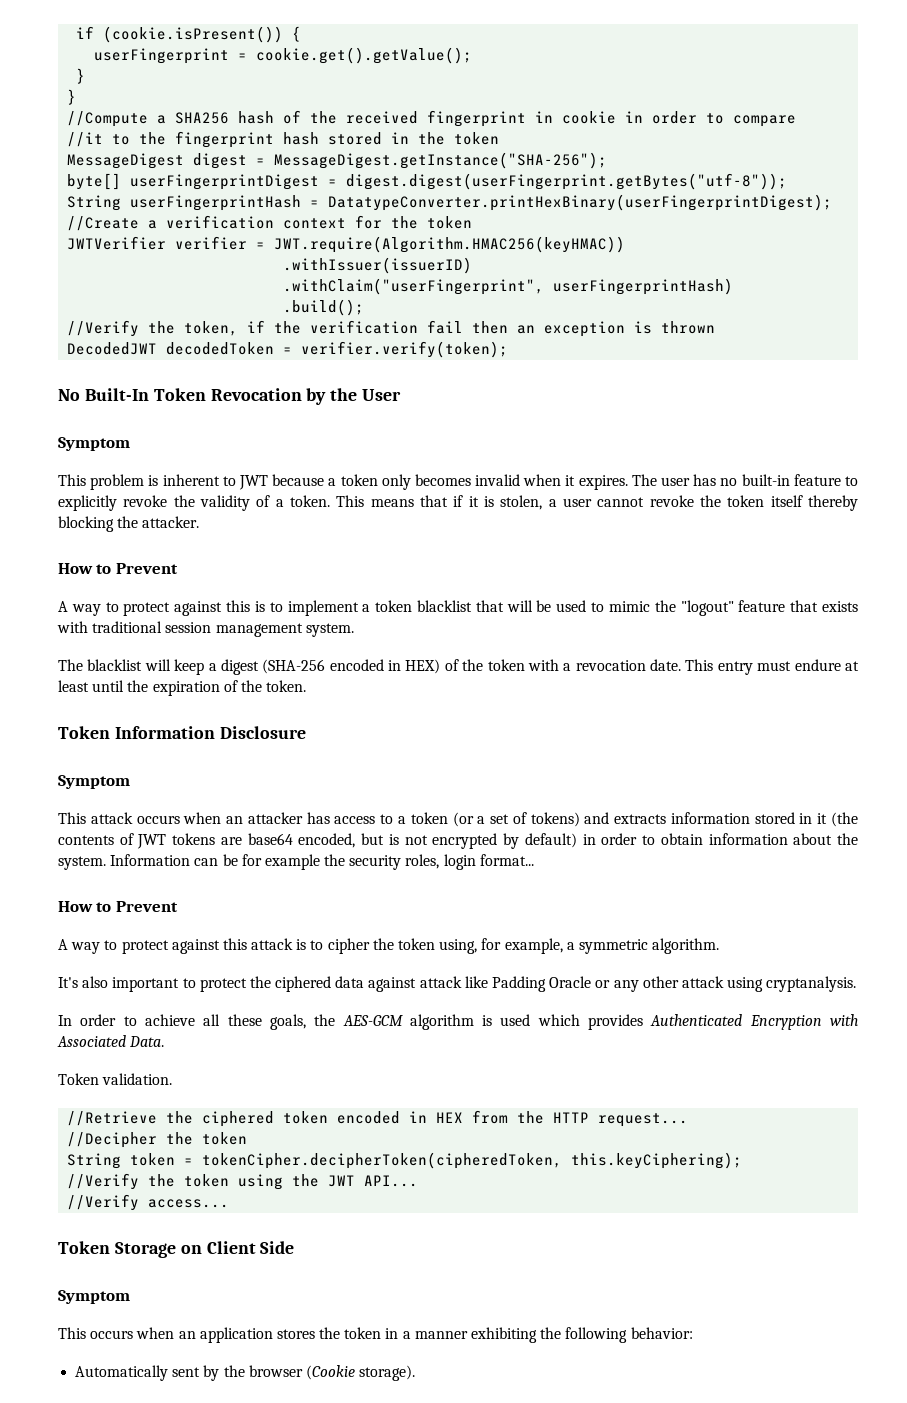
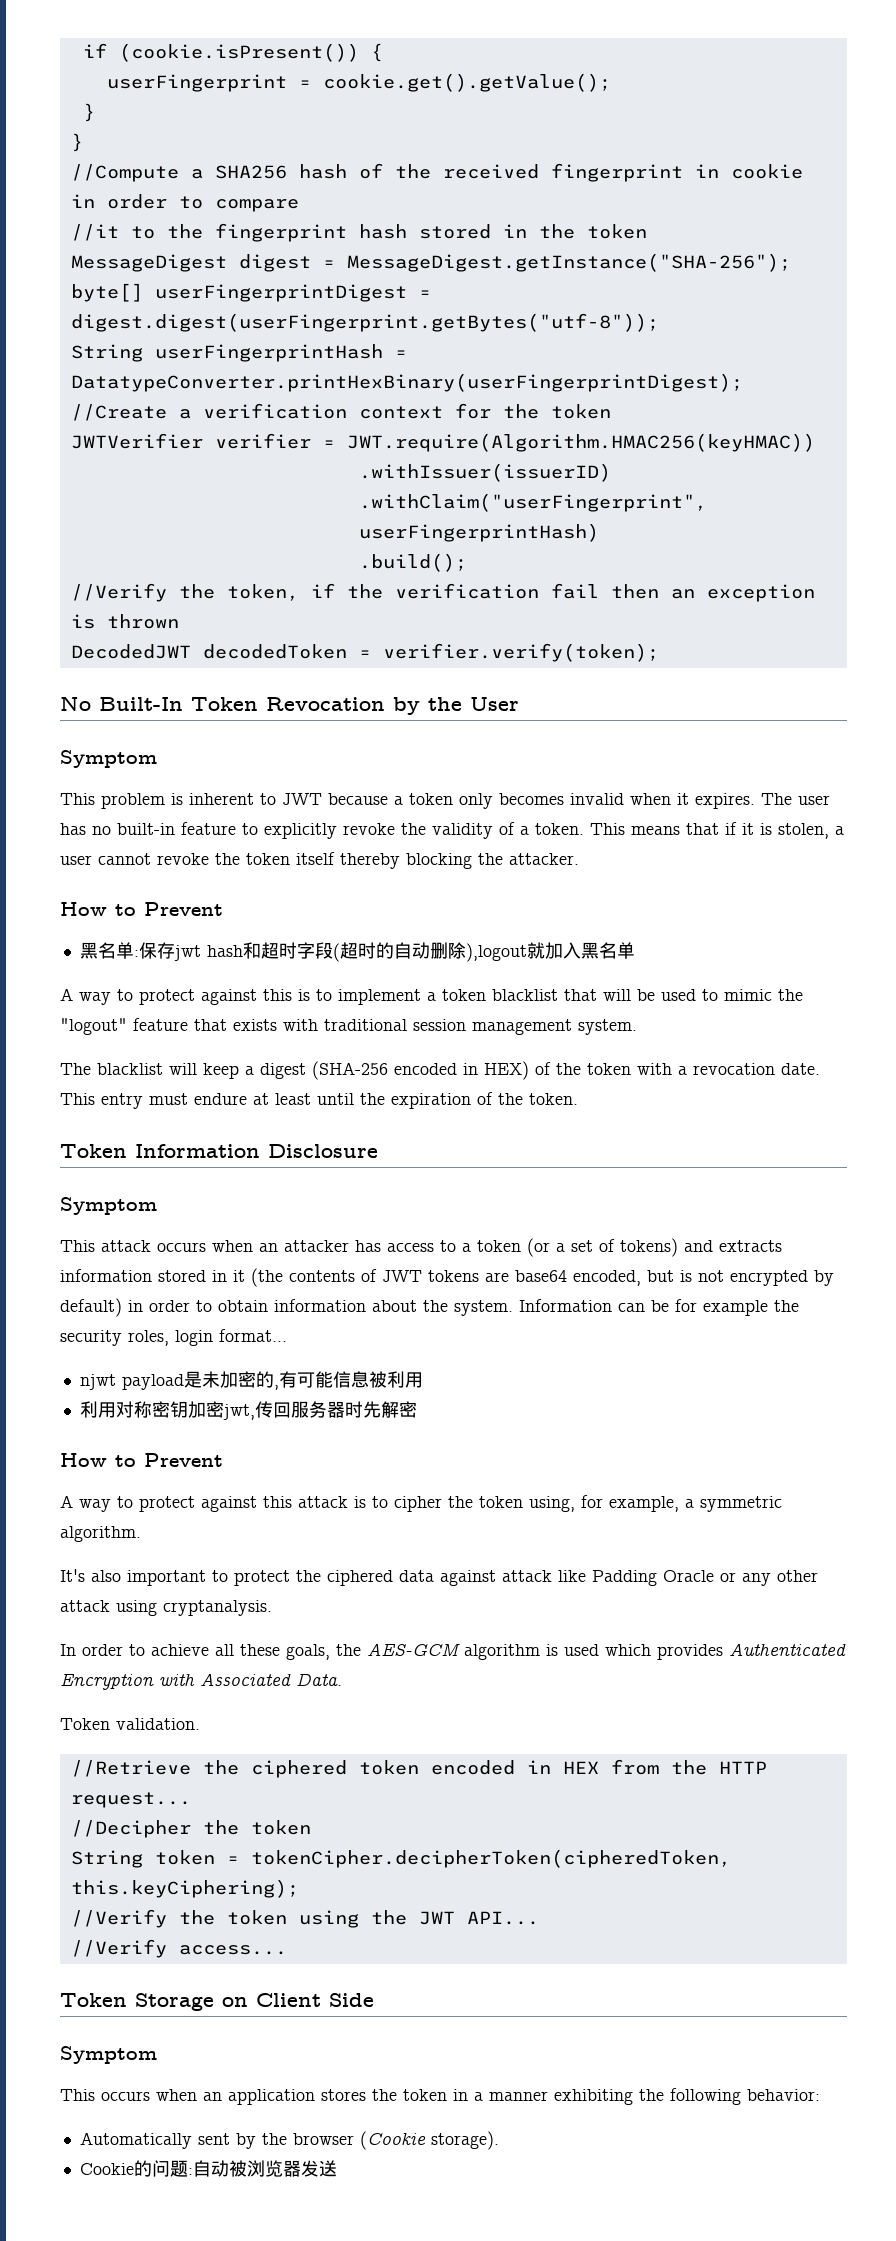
+ 黑名单:保存jwt hash和超时字段(超时的自动删除),logout就加入黑名单
+ njwt payload是未加密的,有可能信息被利用
+ 利用对称密钥加密jwt,传回服务器时先解密
+ Cookie的问题:自动被浏览器发送

